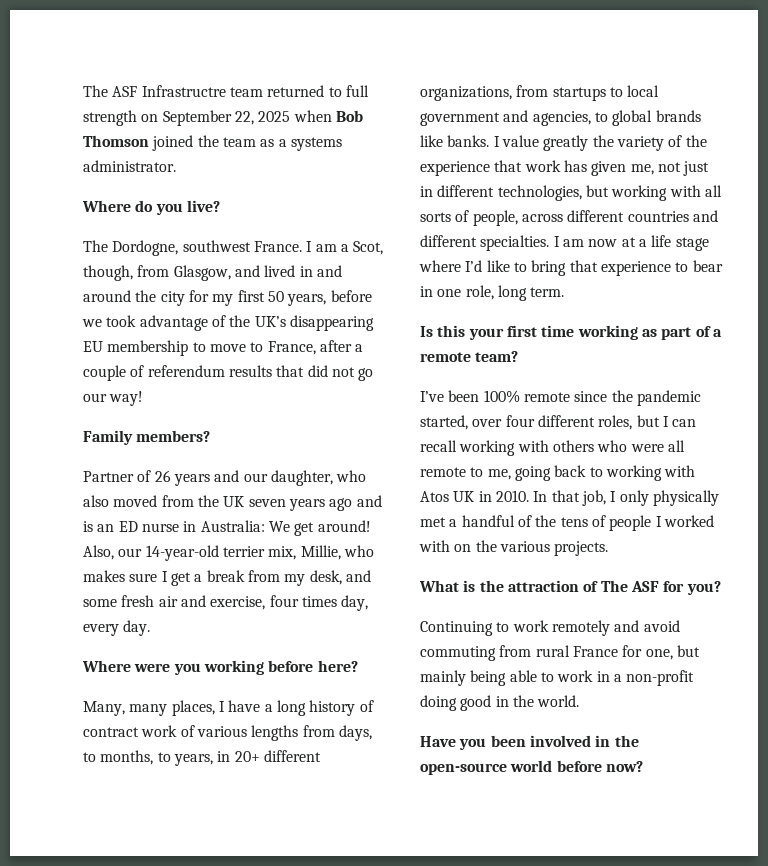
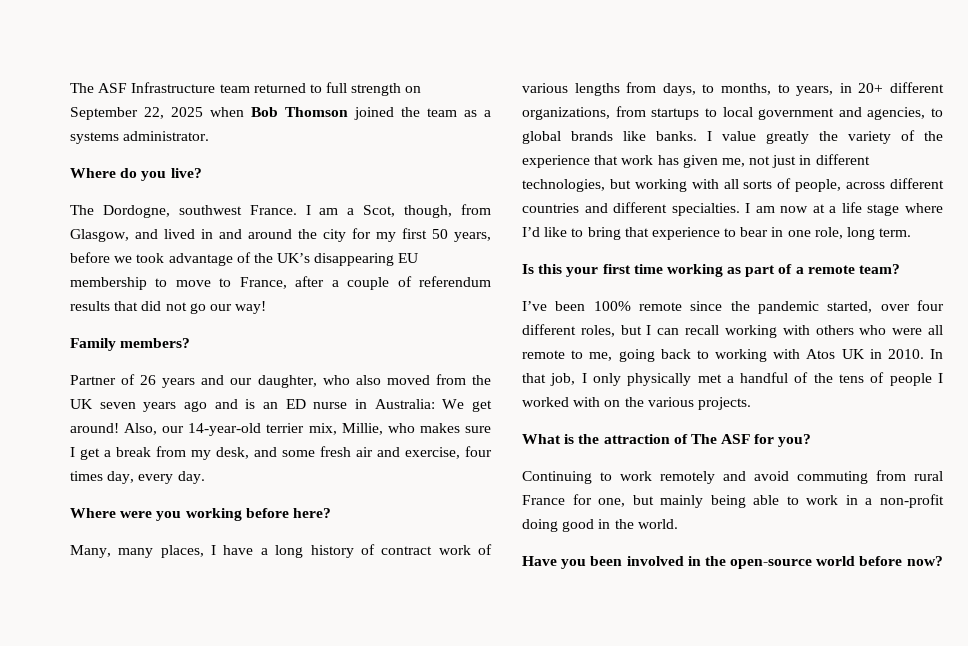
- The ASF Infrastructre team returned to full strength on September 22, 2025 when Bob Thomson joined the team as a systems administrator.
+ The ASF Infrastructure team returned to full strength on September 22, 2025 when Bob Thomson joined the team as a systems administrator.

